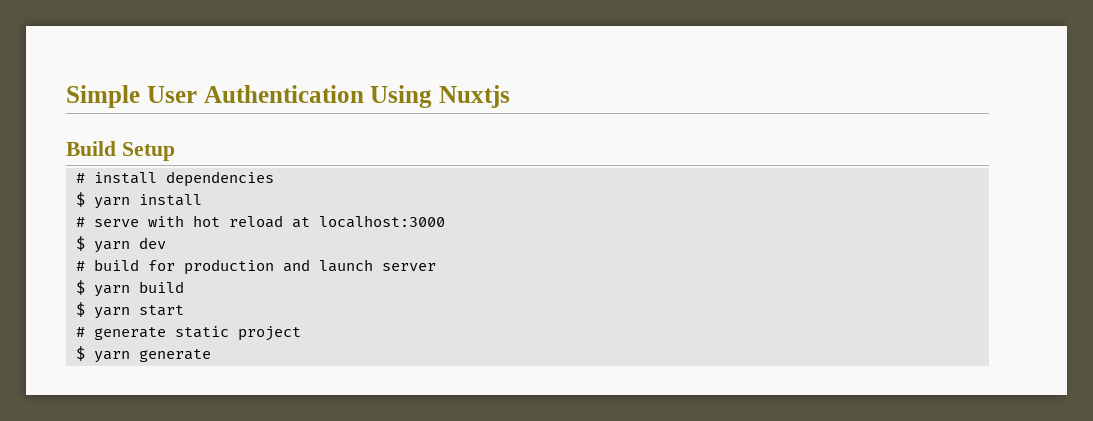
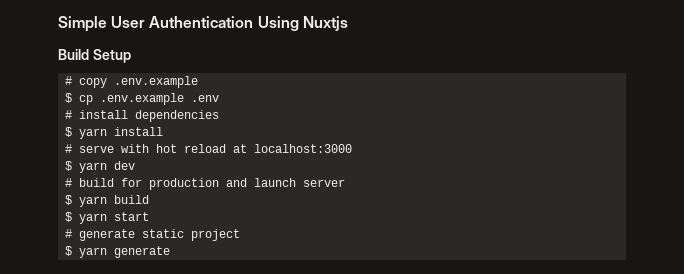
+ # copy .env.example
+ $ cp .env.example .env

